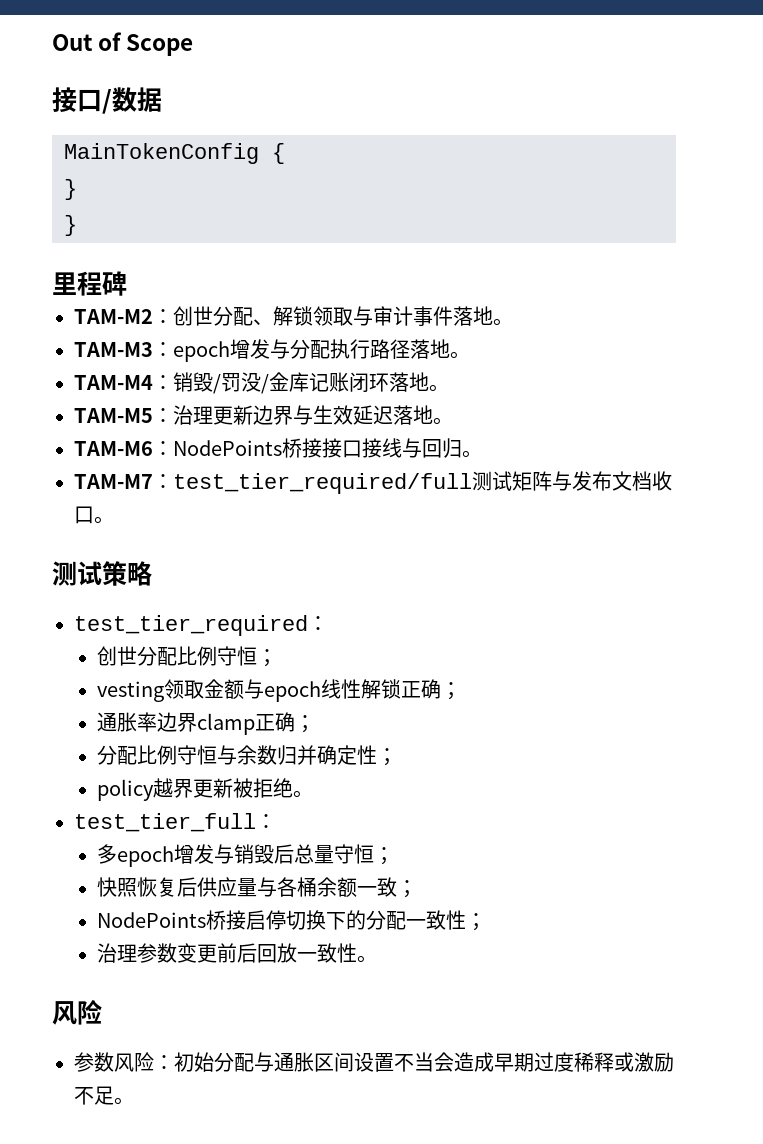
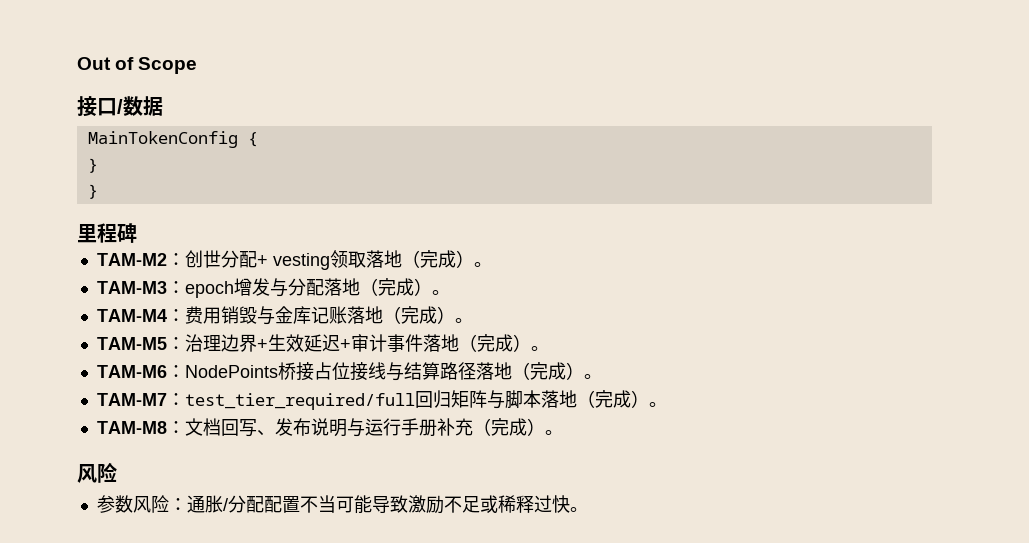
- TAM-M2：创世分配、解锁领取与审计事件落地。
+ TAM-M2：创世分配+ vesting领取落地（完成）。
- TAM-M3：epoch增发与分配执行路径落地。
+ TAM-M3：epoch增发与分配落地（完成）。
- TAM-M4：销毁/罚没/金库记账闭环落地。
- TAM-M5：治理更新边界与生效延迟落地。
- TAM-M6：NodePoints桥接接口接线与回归。
- TAM-M7：test_tier_required/full测试矩阵与发布文档收口。
- 测试策略
- test_tier_required：
- 创世分配比例守恒；
- vesting领取金额与epoch线性解锁正确；
- 通胀率边界clamp正确；
- 分配比例守恒与余数归并确定性；
- policy越界更新被拒绝。
- test_tier_full：
- 多epoch增发与销毁后总量守恒；
- 快照恢复后供应量与各桶余额一致；
- NodePoints桥接启停切换下的分配一致性；
- 治理参数变更前后回放一致性。
+ TAM-M4：费用销毁与金库记账落地（完成）。
+ TAM-M5：治理边界+生效延迟+审计事件落地（完成）。
+ TAM-M6：NodePoints桥接占位接线与结算路径落地（完成）。
+ TAM-M7：test_tier_required/full回归矩阵与脚本落地（完成）。
+ TAM-M8：文档回写、发布说明与运行手册补充（完成）。
  风险
- 参数风险：初始分配与通胀区间设置不当会造成早期过度稀释或激励不足。
+ 参数风险：通胀/分配配置不当可能导致激励不足或稀释过快。

